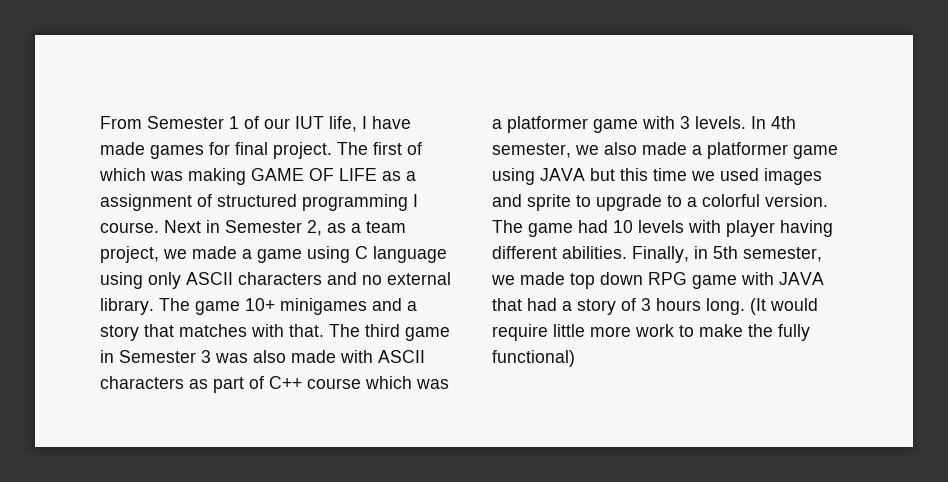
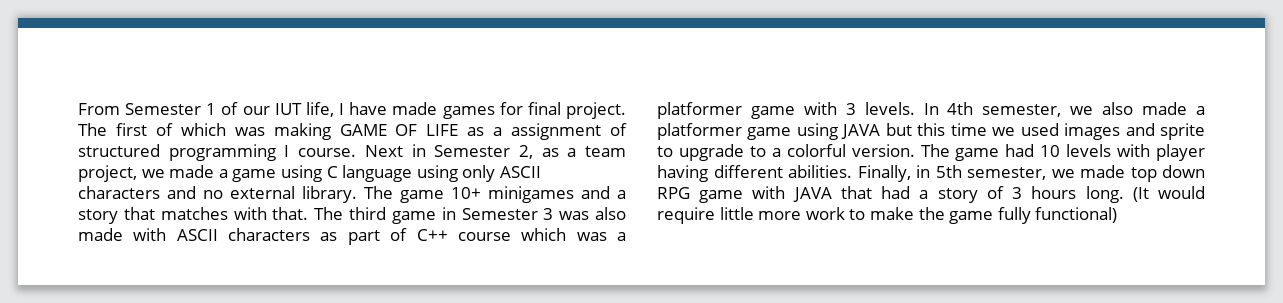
- (It would require little more work to make the fully functional)
+ (It would require little more work to make the game fully functional)

